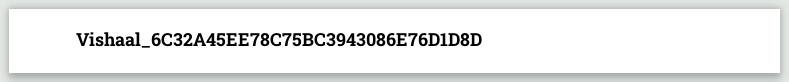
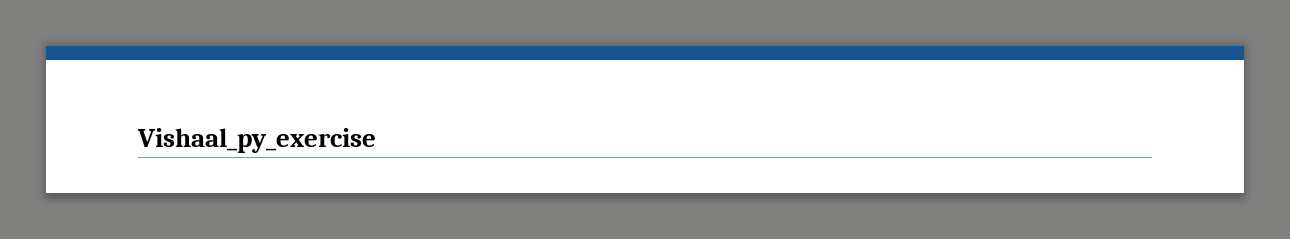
- Vishaal_6C32A45EE78C75BC3943086E76D1D8D
+ Vishaal_py_exercise

